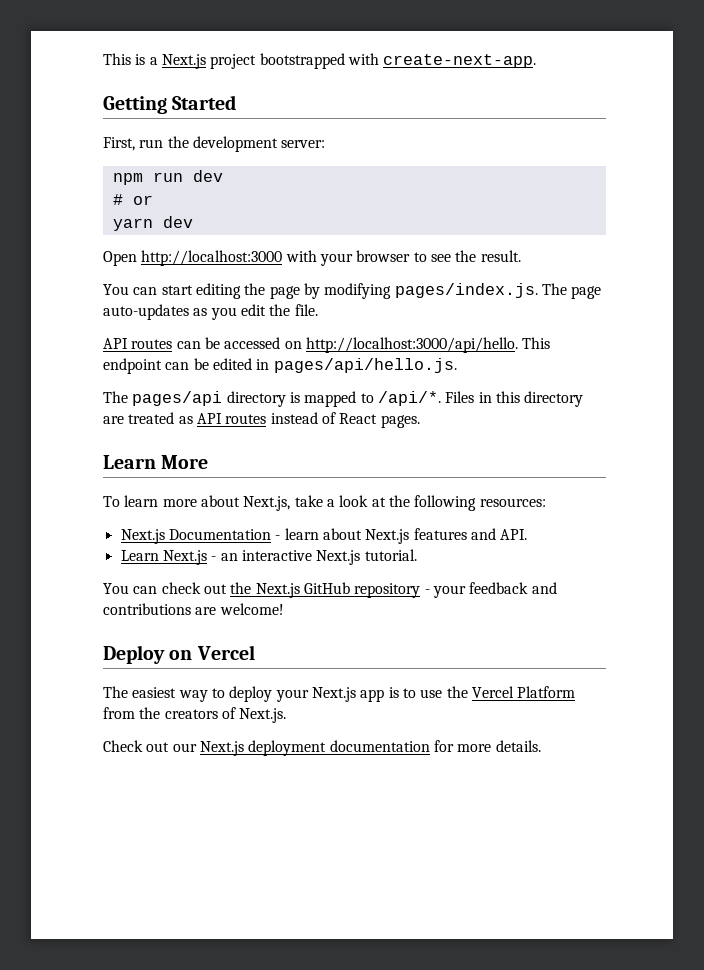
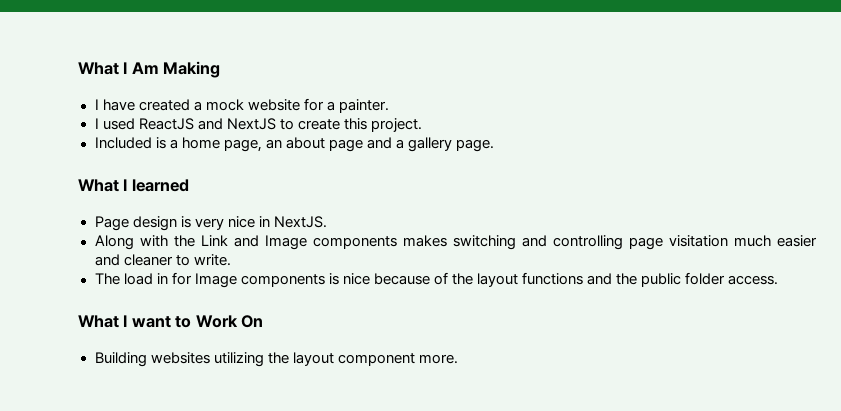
- This is a Next.js project bootstrapped with create-next-app.
- Getting Started
- First, run the development server:
- npm run dev
- # or
- yarn dev
- Open http://localhost:3000 with your browser to see the result.
- You can start editing the page by modifying pages/index.js. The page auto-updates as you edit the file.
- API routes can be accessed on http://localhost:3000/api/hello. This endpoint can be edited in pages/api/hello.js.
- The pages/api directory is mapped to /api/*. Files in this directory are treated as API routes instead of React pages.
- Learn More
- To learn more about Next.js, take a look at the following resources:
- Next.js Documentation - learn about Next.js features and API.
- Learn Next.js - an interactive Next.js tutorial.
- You can check out the Next.js GitHub repository - your feedback and contributions are welcome!
- Deploy on Vercel
- The easiest way to deploy your Next.js app is to use the Vercel Platform from the creators of Next.js.
- Check out our Next.js deployment documentation for more details.
+ What I Am Making
+ I have created a mock website for a painter.
+ I used ReactJS and NextJS to create this project.
+ Included is a home page, an about page and a gallery page.
+ What I learned
+ Page design is very nice in NextJS.
+ Along with the Link and Image components makes switching and controlling page visitation much easier and cleaner to write.
+ The load in for Image components is nice because of the layout functions and the public folder access.
+ What I want to Work On
+ Building websites utilizing the layout component more.

